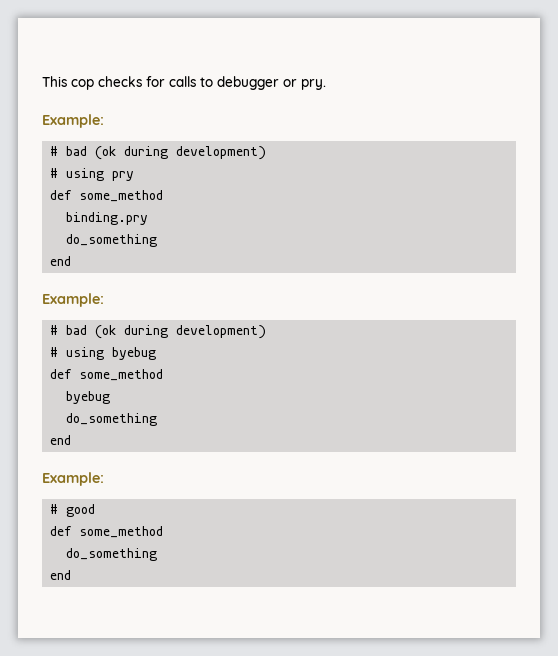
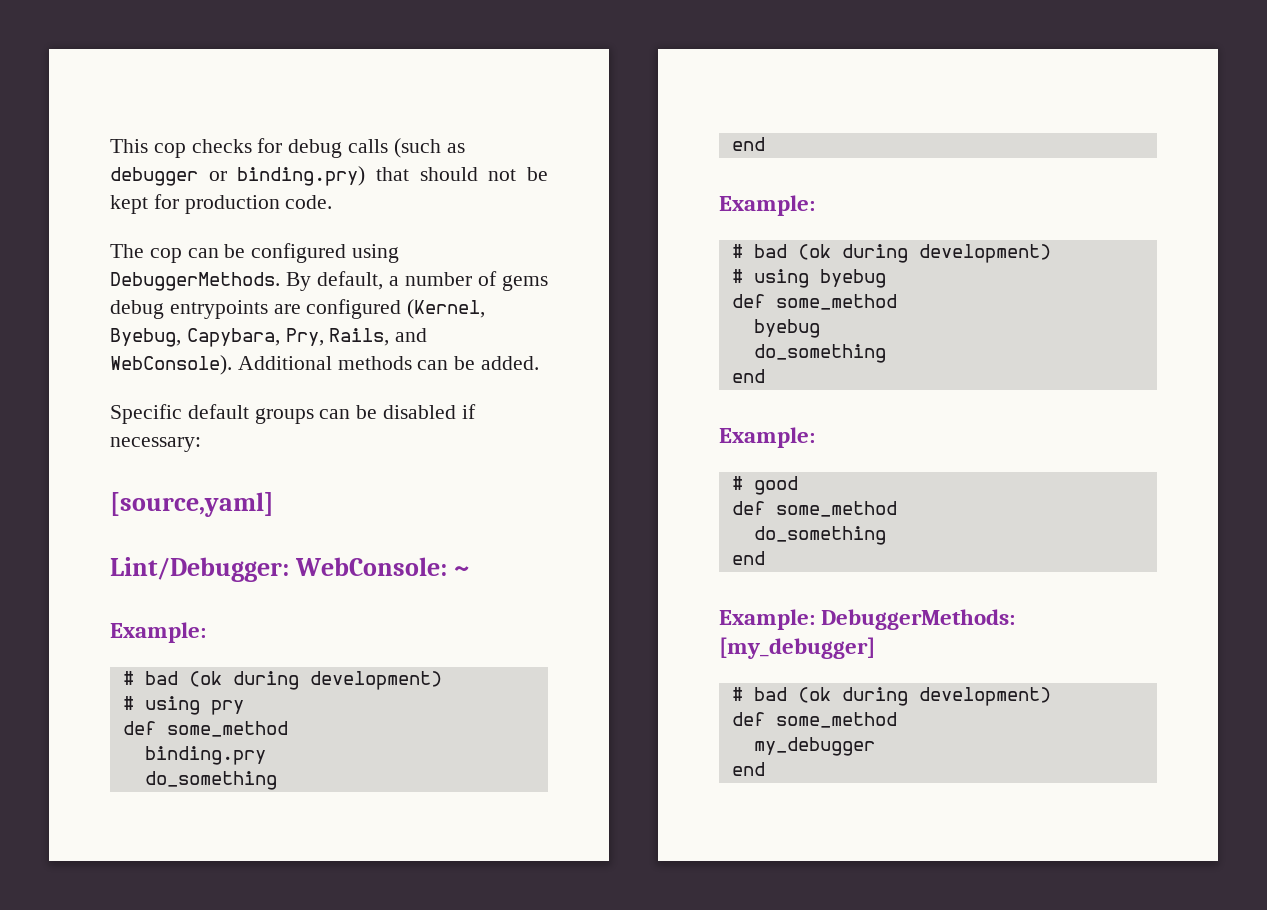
- This cop checks for calls to debugger or pry.
+ This cop checks for debug calls (such as debugger or binding.pry) that should not be kept for production code.
+ The cop can be configured using DebuggerMethods. By default, a number of gems debug entrypoints are configured (Kernel, Byebug, Capybara, Pry, Rails, and WebConsole). Additional methods can be added.
+ Specific default groups can be disabled if necessary:
+ [source,yaml]
+ Lint/Debugger: WebConsole: ~
+ Example: DebuggerMethods: [my_debugger]
+ # bad (ok during development)
+ def some_method
+ my_debugger
+ end

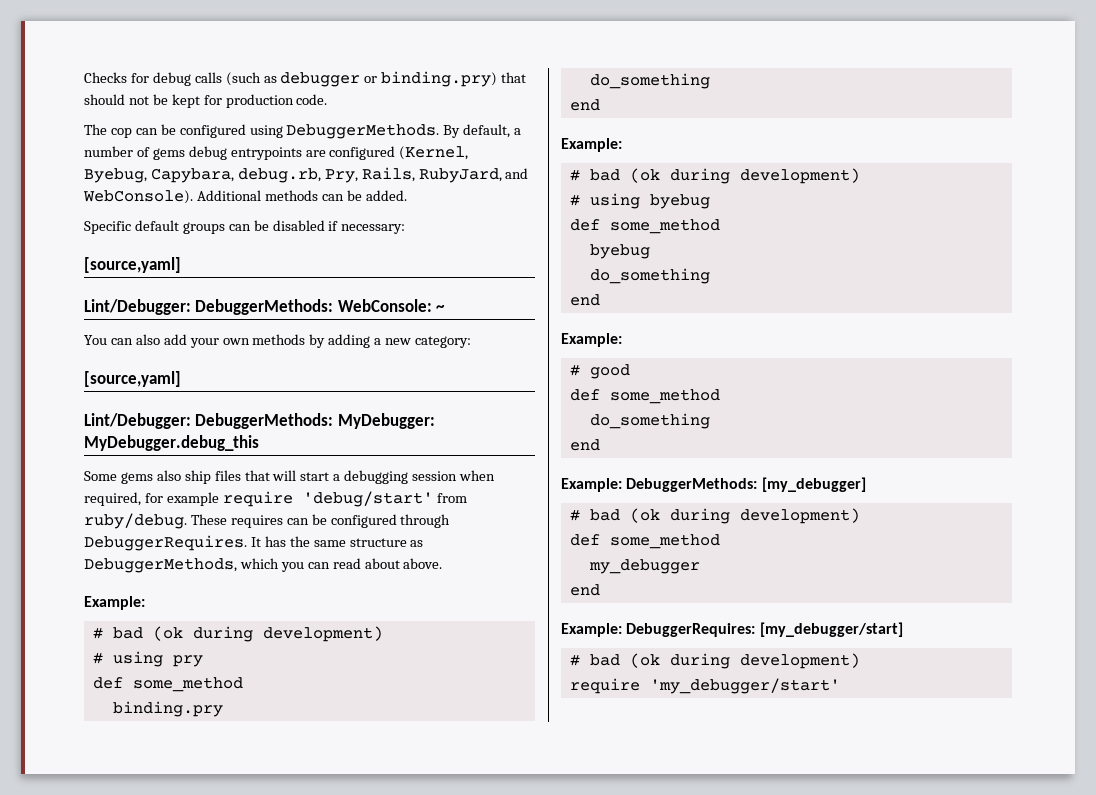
- This cop checks for debug calls (such as debugger or binding.pry) that should not be kept for production code.
+ Checks for debug calls (such as debugger or binding.pry) that should not be kept for production code.
- By default, a number of gems debug entrypoints are configured (Kernel, Byebug, Capybara, Pry, Rails, and WebConsole).
+ By default, a number of gems debug entrypoints are configured (Kernel, Byebug, Capybara, debug.rb, Pry, Rails, RubyJard, and WebConsole).
- Lint/Debugger: WebConsole: ~
+ Lint/Debugger: DebuggerMethods: WebConsole: ~
+ You can also add your own methods by adding a new category:
+ [source,yaml]
+ Lint/Debugger: DebuggerMethods: MyDebugger: MyDebugger.debug_this
+ Some gems also ship files that will start a debugging session when required, for example require 'debug/start' from ruby/debug. These requires can be configured through DebuggerRequires. It has the same structure as DebuggerMethods, which you can read about above.
+ Example: DebuggerRequires: [my_debugger/start]
+ # bad (ok during development)
+ require 'my_debugger/start'

